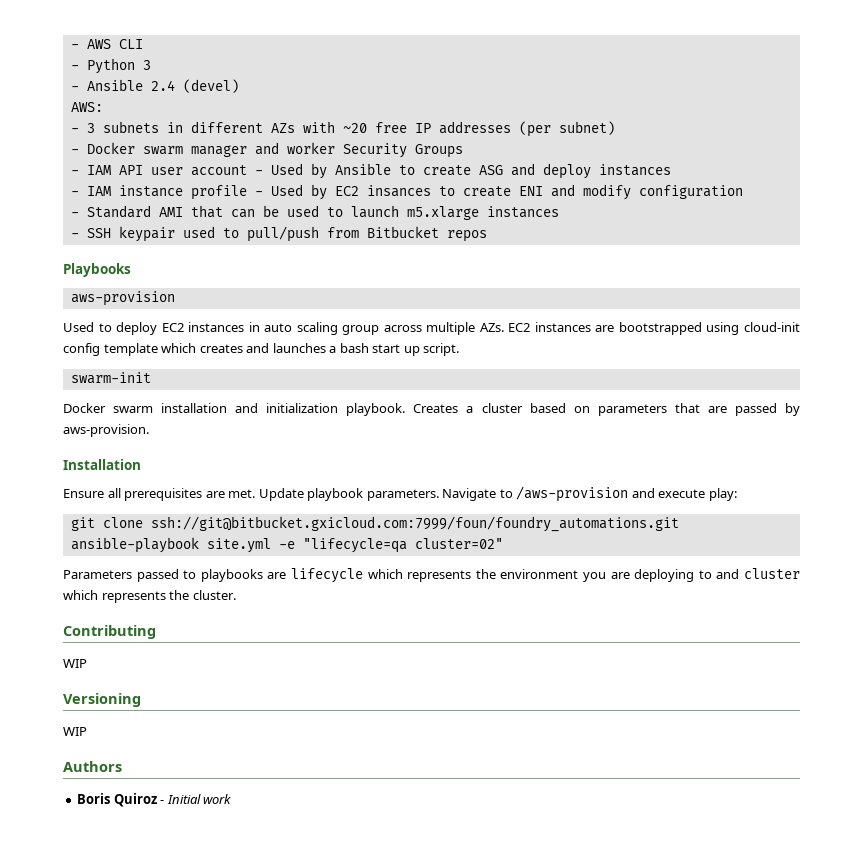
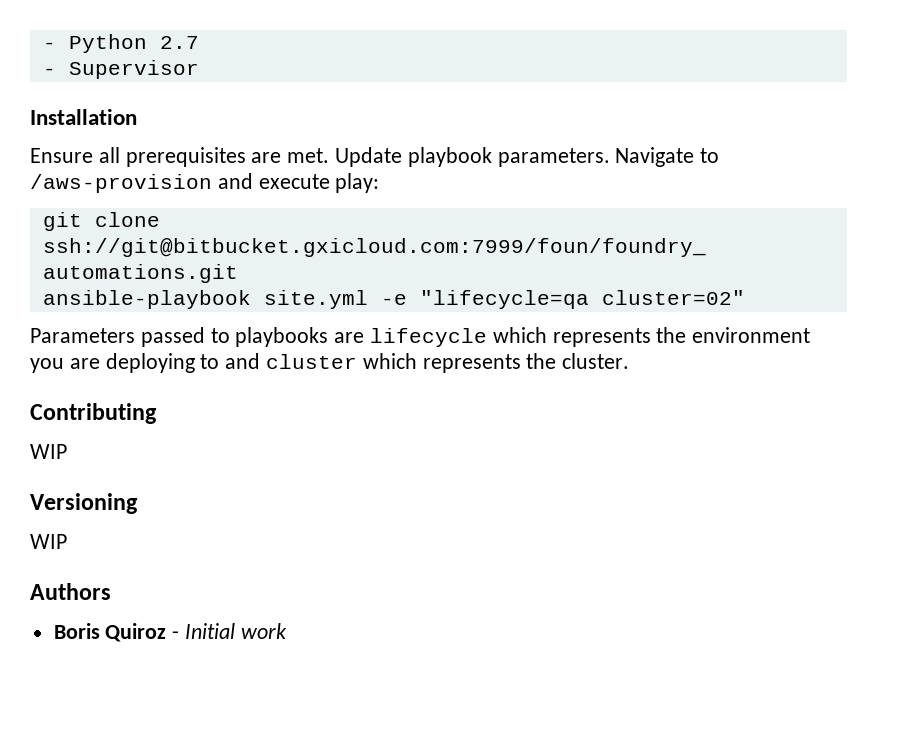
- - AWS CLI
- - Python 3
- - Ansible 2.4 (devel)
- AWS:
- - 3 subnets in different AZs with ~20 free IP addresses (per subnet)
- - Docker swarm manager and worker Security Groups
- - IAM API user account - Used by Ansible to create ASG and deploy instances
- - IAM instance profile - Used by EC2 insances to create ENI and modify configuration
- - Standard AMI that can be used to launch m5.xlarge instances
- - SSH keypair used to pull/push from Bitbucket repos
- Playbooks
- aws-provision
- Used to deploy EC2 instances in auto scaling group across multiple AZs. EC2 instances are bootstrapped using cloud-init config template which creates and launches a bash start up script.
- swarm-init
- Docker swarm installation and initialization playbook. Creates a cluster based on parameters that are passed by aws-provision.
+ - Python 2.7
+ - Supervisor

